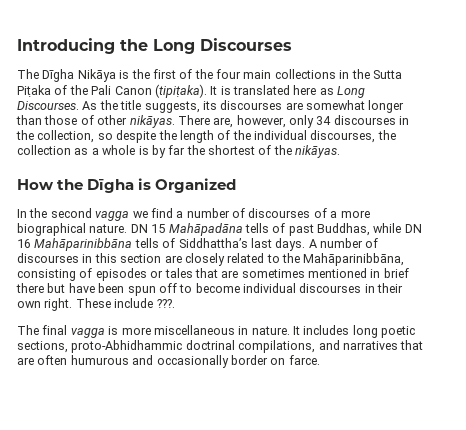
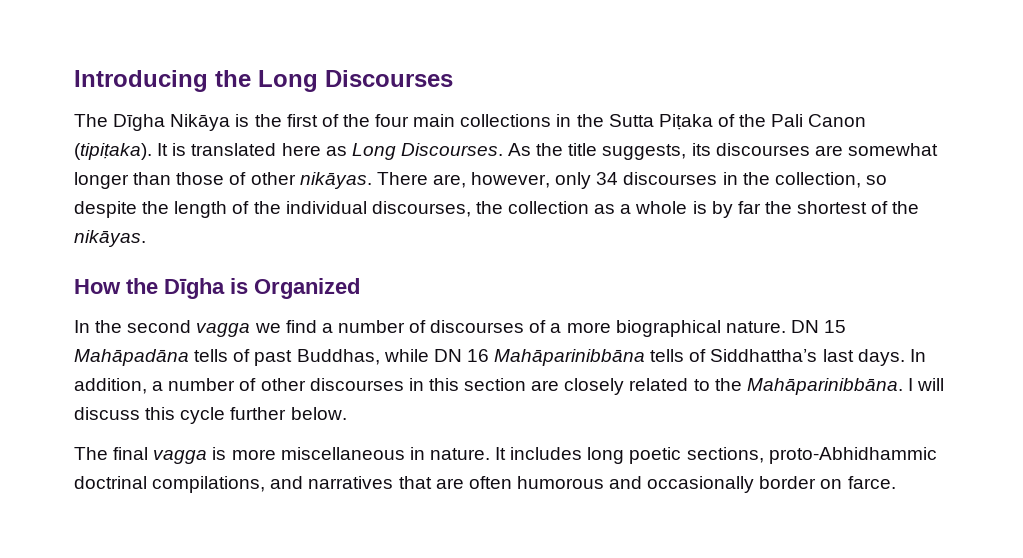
- A number of discourses in this section are closely related to the Mahāparinibbāna, consisting of episodes or tales that are sometimes mentioned in brief there but have been spun off to become individual discourses in their own right. These include ???.
+ In addition, a number of other discourses in this section are closely related to the Mahāparinibbāna. I will discuss this cycle further below.
- It includes long poetic sections, proto-Abhidhammic doctrinal compilations, and narratives that are often humurous and occasionally border on farce.
+ It includes long poetic sections, proto-Abhidhammic doctrinal compilations, and narratives that are often humorous and occasionally border on farce.

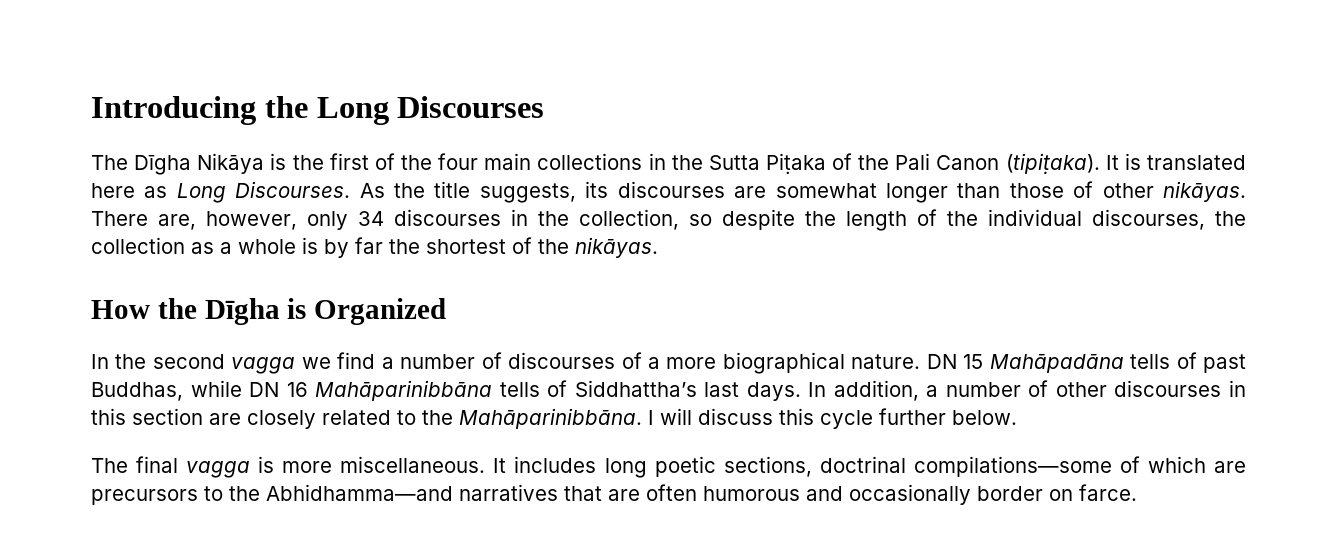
- The final vagga is more miscellaneous in nature.
+ The final vagga is more miscellaneous.
- It includes long poetic sections, proto-Abhidhammic doctrinal compilations, and narratives that are often humorous and occasionally border on farce.
+ It includes long poetic sections, doctrinal compilations—some of which are precursors to the Abhidhamma—and narratives that are often humorous and occasionally border on farce.

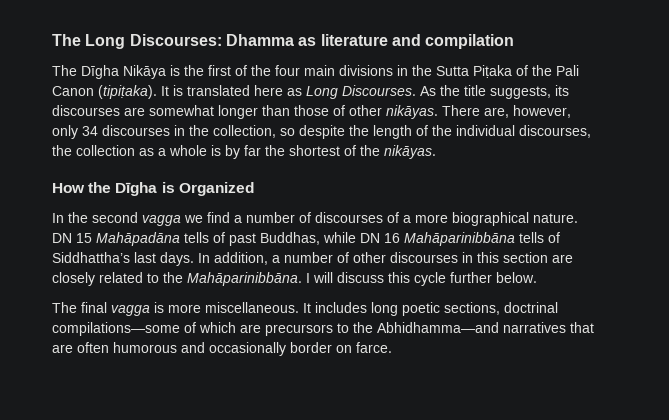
- Introducing the Long Discourses
+ The Long Discourses: Dhamma as literature and compilation
- The Dīgha Nikāya is the first of the four main collections in the Sutta Piṭaka of the Pali Canon (tipiṭaka).
+ The Dīgha Nikāya is the first of the four main divisions in the Sutta Piṭaka of the Pali Canon (tipiṭaka).

